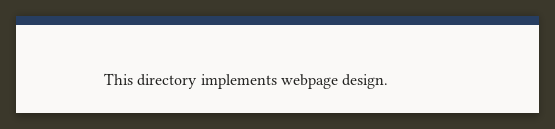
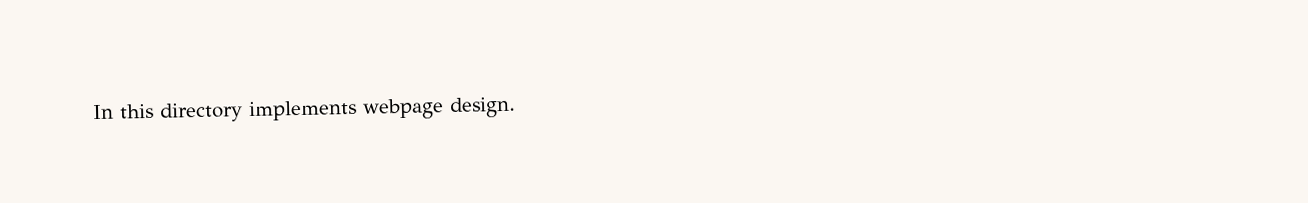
- This directory implements webpage design.
+ In this directory implements webpage design.

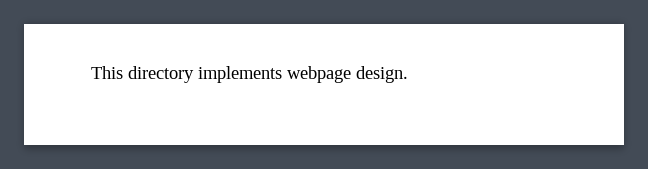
- In this directory implements webpage design.
+ This directory implements webpage design.

